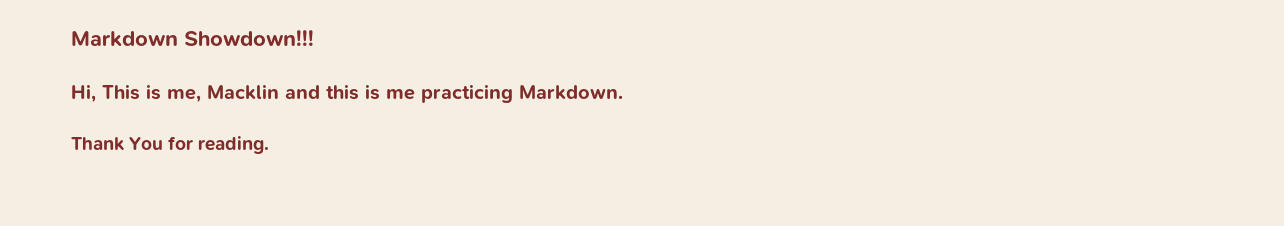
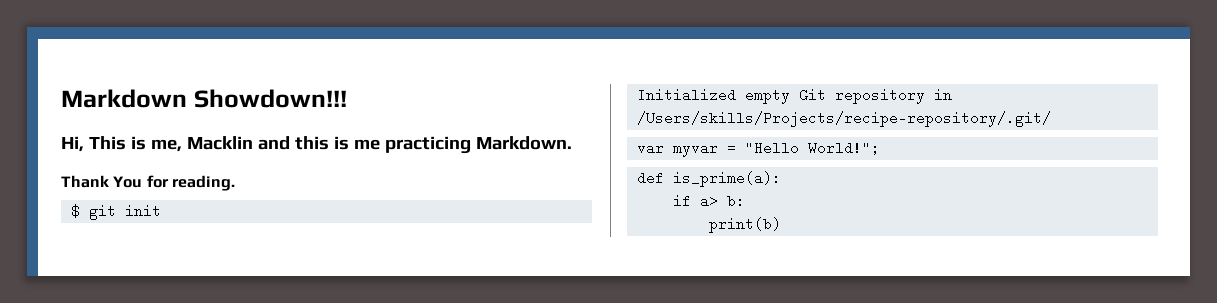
+ $ git init
+ Initialized empty Git repository in /Users/skills/Projects/recipe-repository/.git/
+ var myvar = "Hello World!";
+ def is_prime(a):
+ if a> b:
+ print(b)

